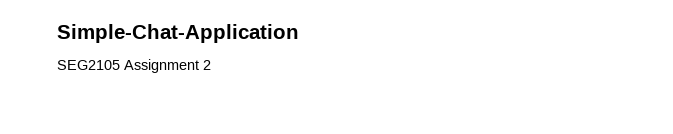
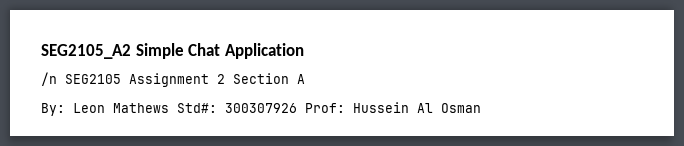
- Simple-Chat-Application
- SEG2105 Assignment 2
+ SEG2105_A2 Simple Chat Application
+ /n SEG2105 Assignment 2 Section A
+ By: Leon Mathews Std#: 300307926 Prof: Hussein Al Osman

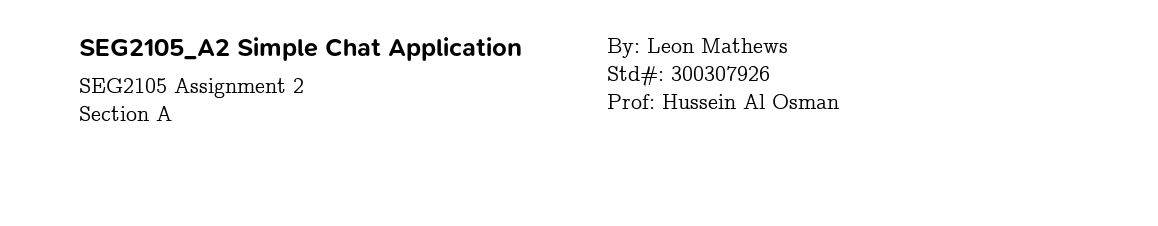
- /n SEG2105 Assignment 2 Section A
+ SEG2105 Assignment 2
+ Section A
- By: Leon Mathews Std#: 300307926 Prof: Hussein Al Osman
+ By: Leon Mathews
+ Std#: 300307926
+ Prof: Hussein Al Osman

